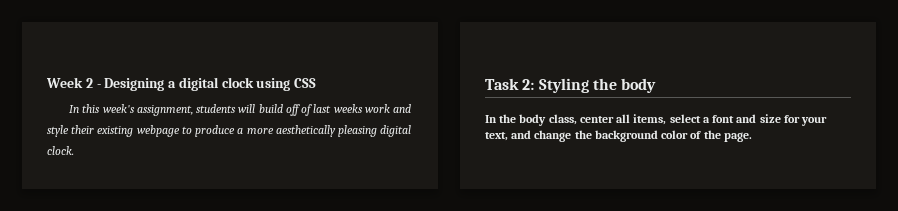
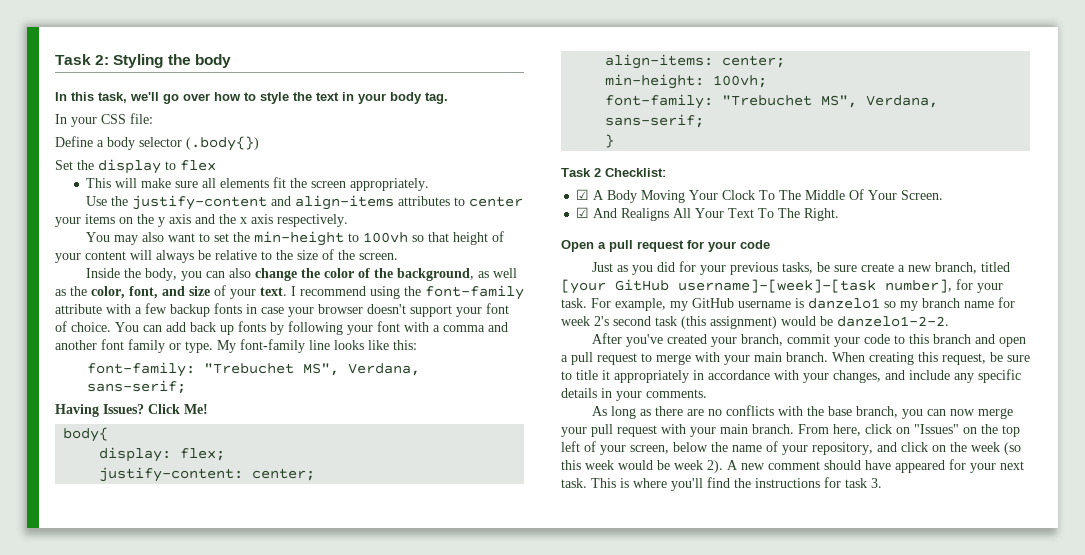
- Week 2 - Designing a digital clock using CSS
- In this week's assignment, students will build off of last weeks work and style their existing webpage to produce a more aesthetically pleasing digital clock.
- In the body class, center all items, select a font and size for your text, and change the background color of the page.
+ In this task, we'll go over how to style the text in your body tag.
+ In your CSS file:
+ Define a body selector (.body{})
+ Set the display to flex
+ This will make sure all elements fit the screen appropriately.
+ Use the justify-content and align-items attributes to center your items on the y axis and the x axis respectively.
+ You may also want to set the min-height to 100vh so that height of your content will always be relative to the size of the screen.
+ Inside the body, you can also change the color of the background, as well as the color, font, and size of your text. I recommend using the font-family attribute with a few backup fonts in case your browser doesn't support your font of choice. You can add back up fonts by following your font with a comma and another font family or type. My font-family line looks like this:
+ font-family: "Trebuchet MS", Verdana, sans-serif;
+ Having Issues? Click Me!
+ body{
+ display: flex;
+ justify-content: center;
+ align-items: center;
+ min-height: 100vh;
+ font-family: "Trebuchet MS", Verdana, sans-serif;
+ }
+ Task 2 Checklist:
+ ☑ A Body Moving Your Clock To The Middle Of Your Screen.
+ ☑ And Realigns All Your Text To The Right.
+ Open a pull request for your code
+ Just as you did for your previous tasks, be sure create a new branch, titled [your GitHub username]-[week]-[task number], for your task. For example, my GitHub username is danzelo1 so my branch name for week 2's second task (this assignment) would be danzelo1-2-2.
+ After you've created your branch, commit your code to this branch and open a pull request to merge with your main branch. When creating this request, be sure to title it appropriately in accordance with your changes, and include any specific details in your comments.
+ As long as there are no conflicts with the base branch, you can now merge your pull request with your main branch. From here, click on "Issues" on the top left of your screen, below the name of your repository, and click on the week (so this week would be week 2). A new comment should have appeared for your next task. This is where you'll find the instructions for task 3.

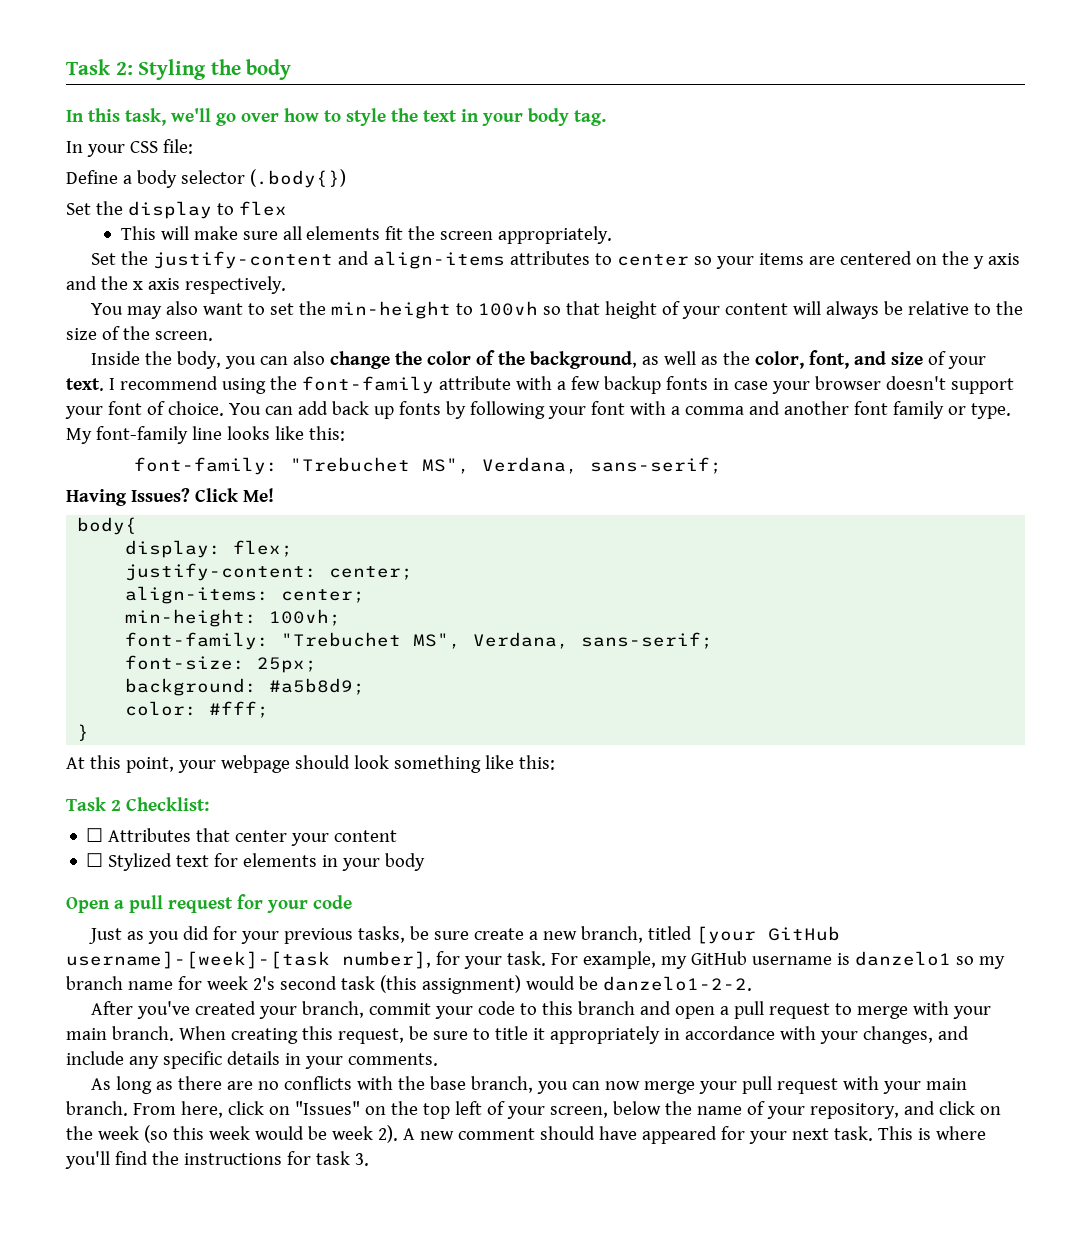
- Use the justify-content and align-items attributes to center your items on the y axis and the x axis respectively.
+ Set the justify-content and align-items attributes to center so your items are centered on the y axis and the x axis respectively.
+ font-size: 25px;
+ background: #a5b8d9;
+ color: #fff;
  }
+ At this point, your webpage should look something like this:
  Task 2 Checklist:
- ☑ A Body Moving Your Clock To The Middle Of Your Screen.
- ☑ And Realigns All Your Text To The Right.
+ ☐ Attributes that center your content
+ ☐ Stylized text for elements in your body

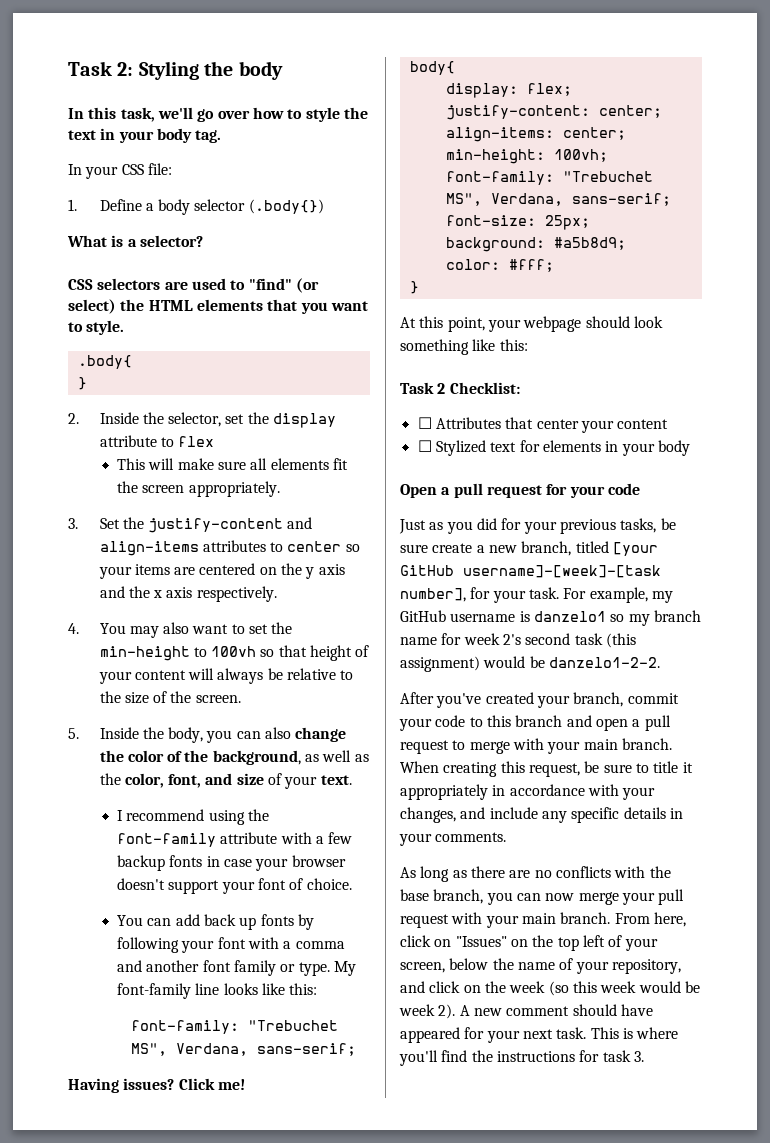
- Define a body selector (.body{})
+ 1. Define a body selector (.body{})
- Set the display to flex
+ What is a selector?
+ CSS selectors are used to "find" (or select) the HTML elements that you want to style.
+ .body{
+ }
+ 2. Inside the selector, set the display attribute to flex
- Set the justify-content and align-items attributes to center so your items are centered on the y axis and the x axis respectively.
+ 3. Set the justify-content and align-items attributes to center so your items are centered on the y axis and the x axis respectively.
- You may also want to set the min-height to 100vh so that height of your content will always be relative to the size of the screen.
+ 4. You may also want to set the min-height to 100vh so that height of your content will always be relative to the size of the screen.
- Inside the body, you can also change the color of the background, as well as the color, font, and size of your text. I recommend using the font-family attribute with a few backup fonts in case your browser doesn't support your font of choice. You can add back up fonts by following your font with a comma and another font family or type.
+ 5. Inside the body, you can also change the color of the background, as well as the color, font, and size of your text.
+ I recommend using the font-family attribute with a few backup fonts in case your browser doesn't support your font of choice.
+ You can add back up fonts by following your font with a comma and another font family or type.
- Having Issues? Click Me!
+ Having issues? Click me!

